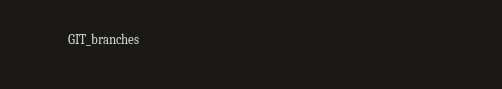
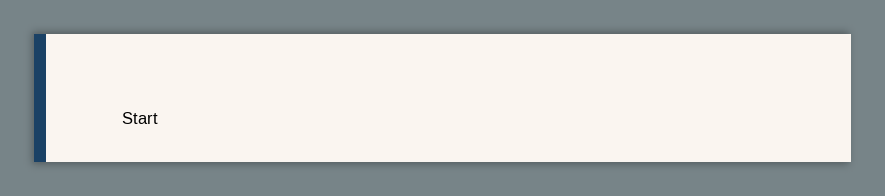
- GIT_branches
+ Start

